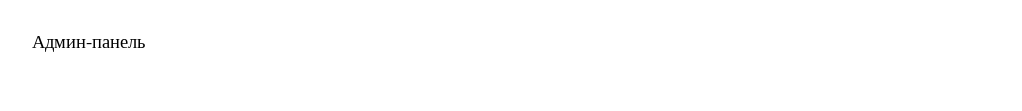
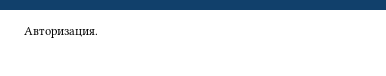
- Админ-панель
+ Авторизация.

